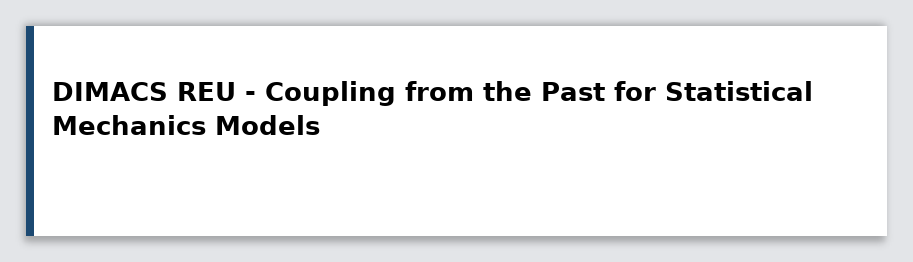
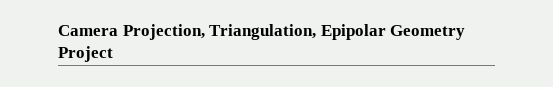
- DIMACS REU - Coupling from the Past for Statistical Mechanics Models
+ Camera Projection, Triangulation, Epipolar Geometry Project

